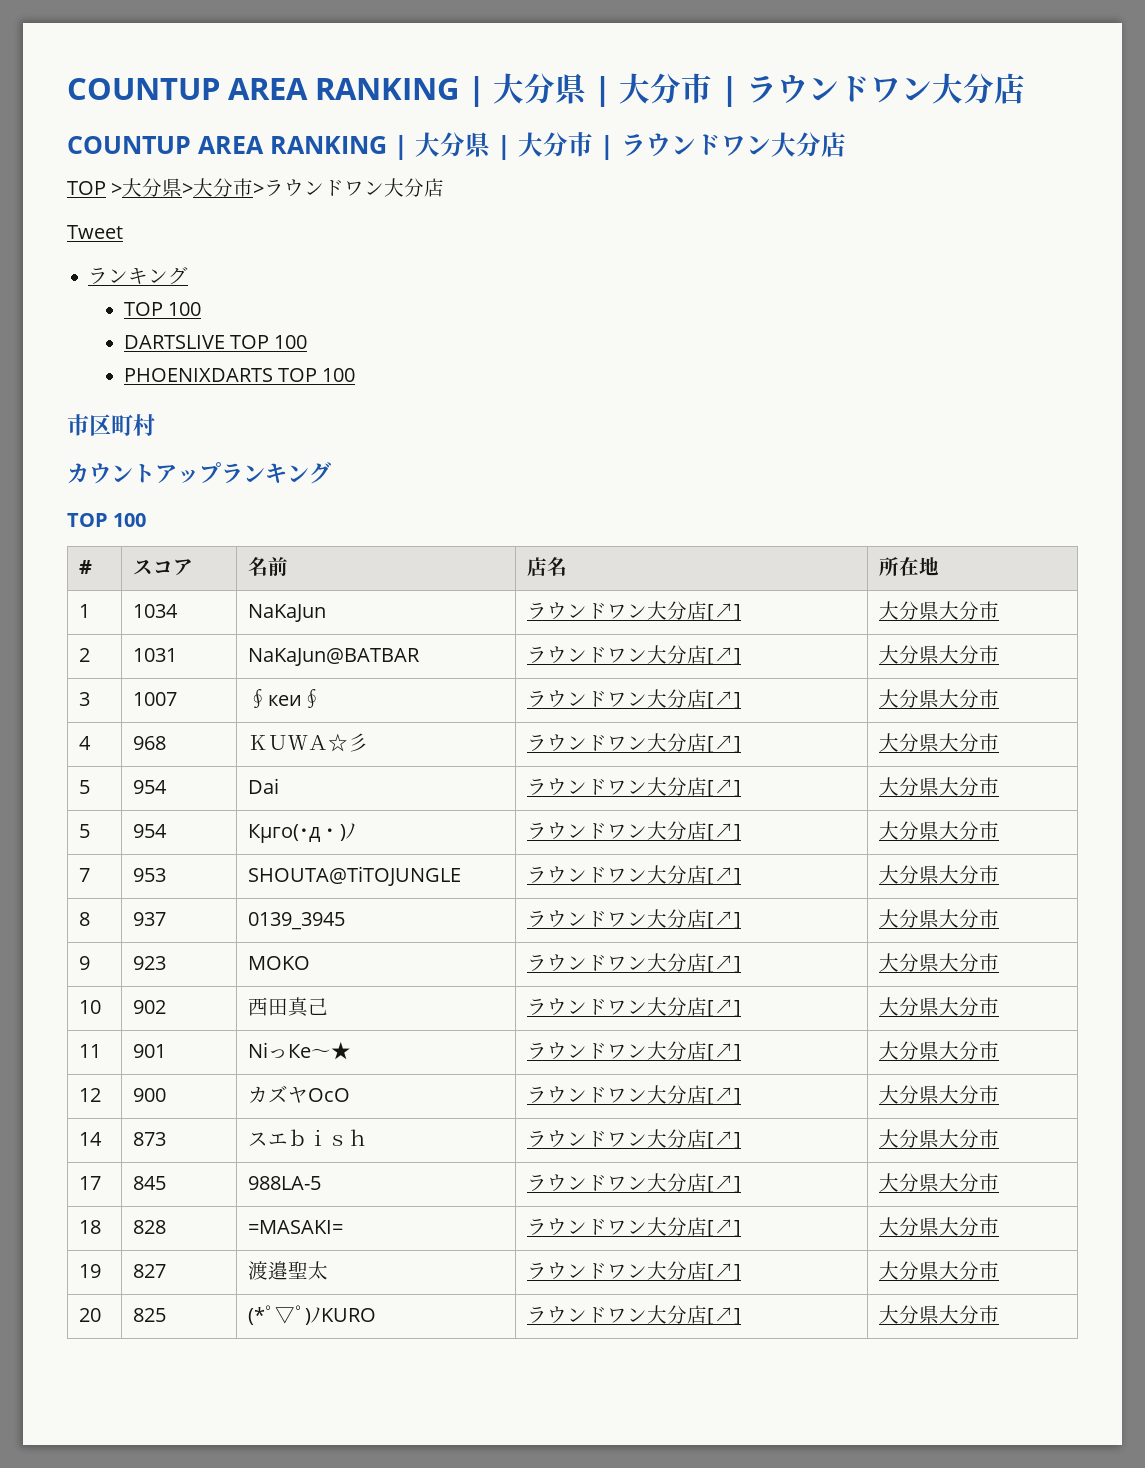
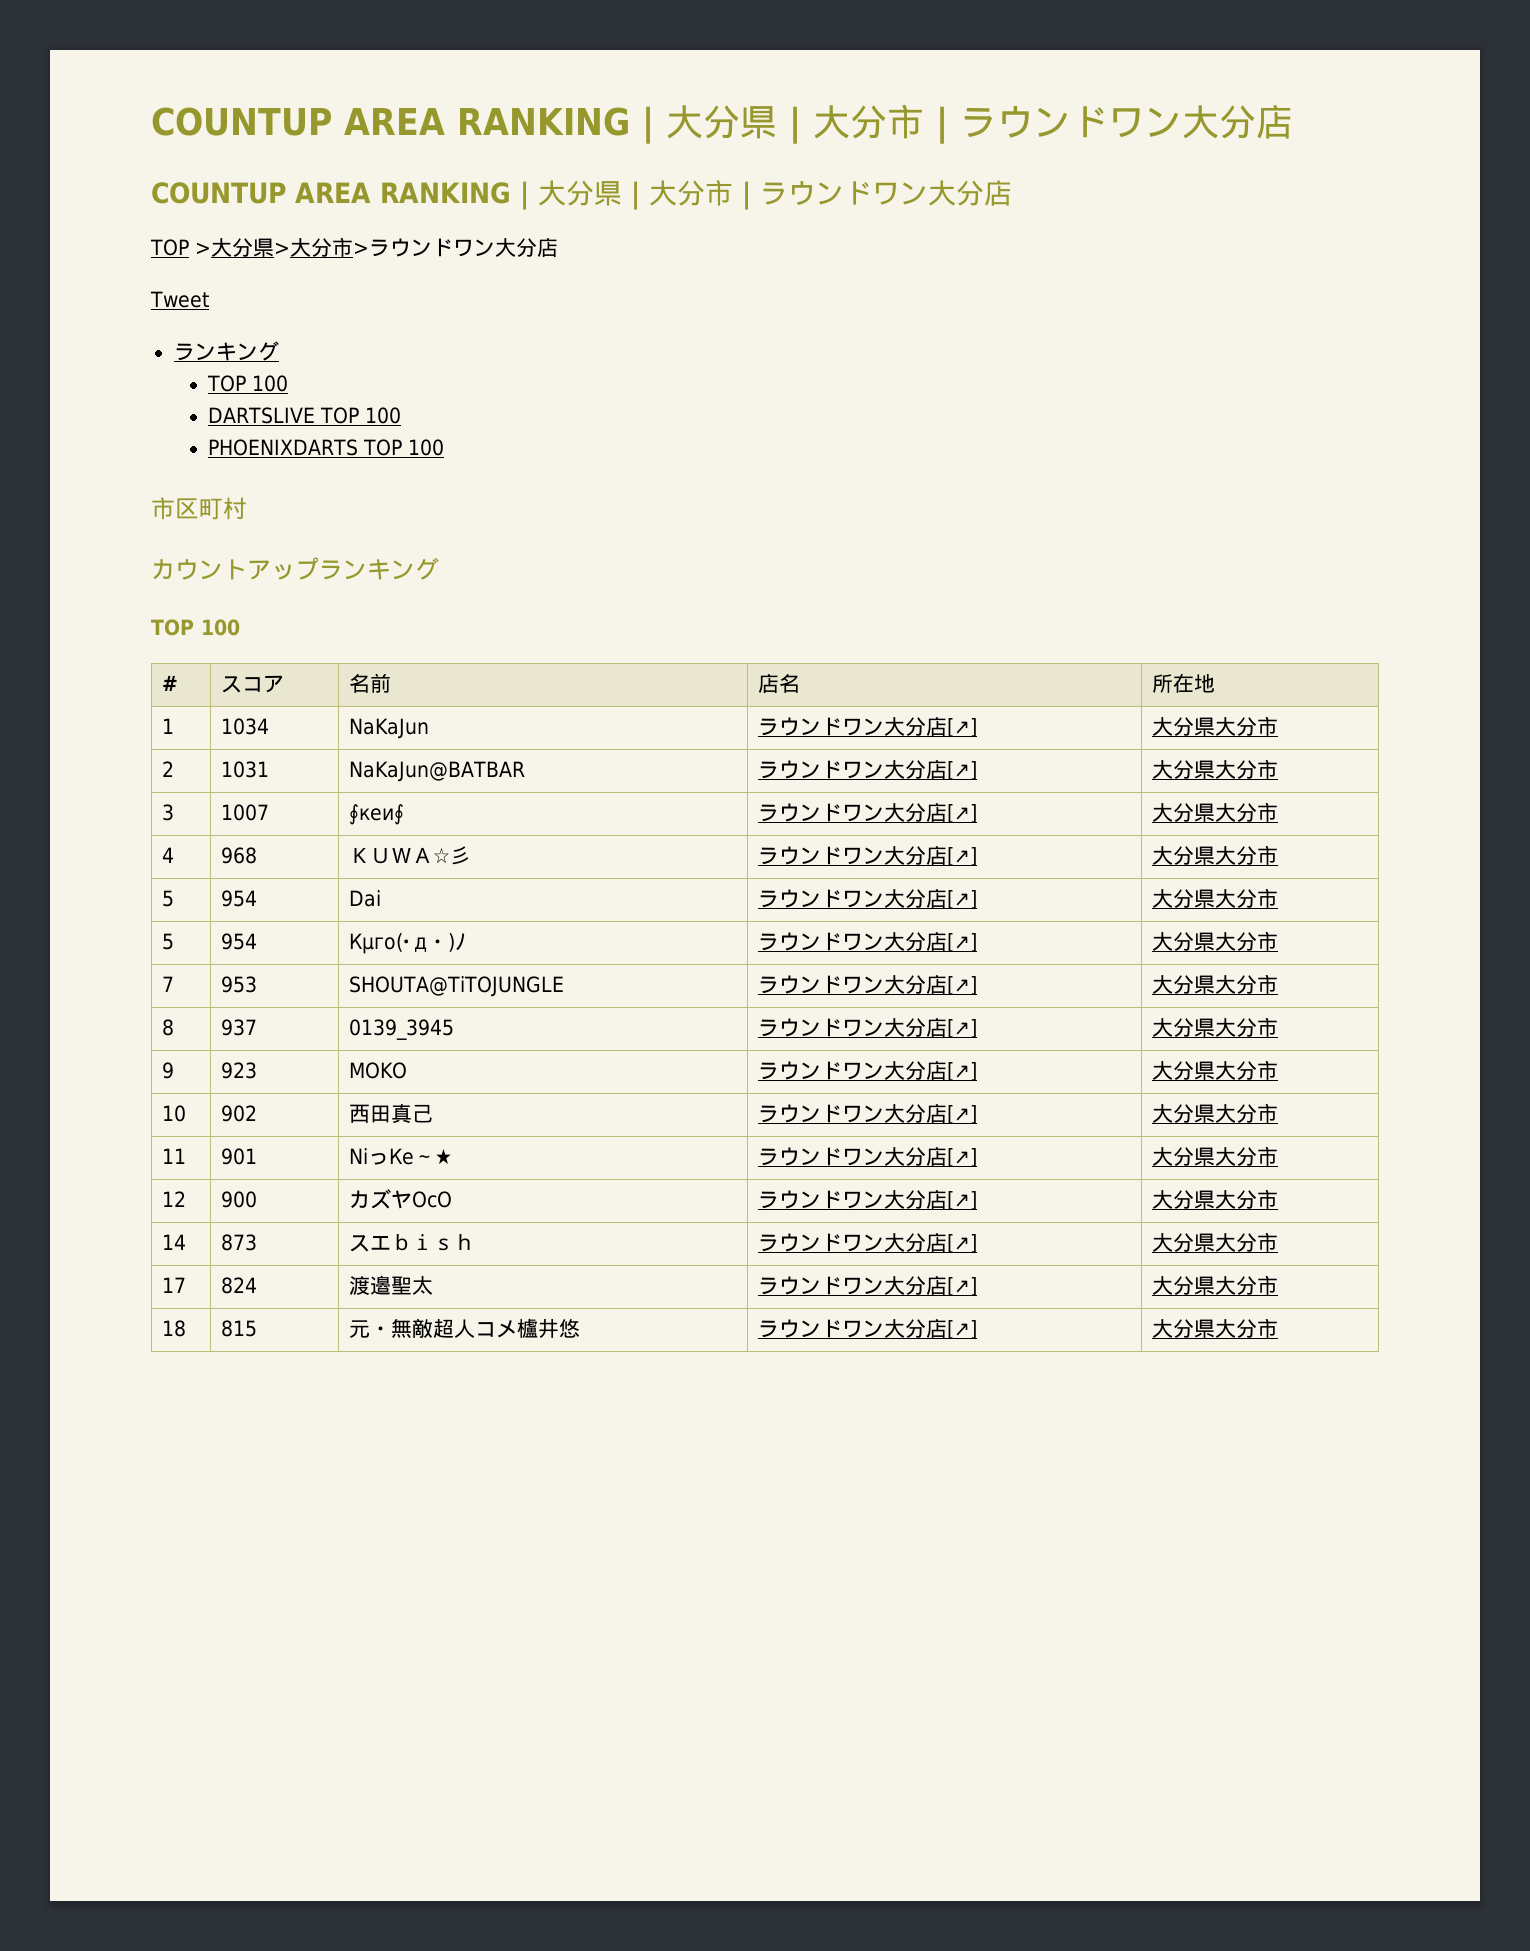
- 17 | 845 | 988LA-5 | ラウンドワン大分店[↗] | 大分県大分市
- 18 | 828 | =MASAKI= | ラウンドワン大分店[↗] | 大分県大分市
- 19 | 827 | 渡邉聖太 | ラウンドワン大分店[↗] | 大分県大分市
+ 17 | 824 | 渡邉聖太 | ラウンドワン大分店[↗] | 大分県大分市
- 20 | 825 | (*ﾟ▽ﾟ)ﾉKURO | ラウンドワン大分店[↗] | 大分県大分市
+ 18 | 815 | 元・無敵超人コメ櫨井悠 | ラウンドワン大分店[↗] | 大分県大分市

